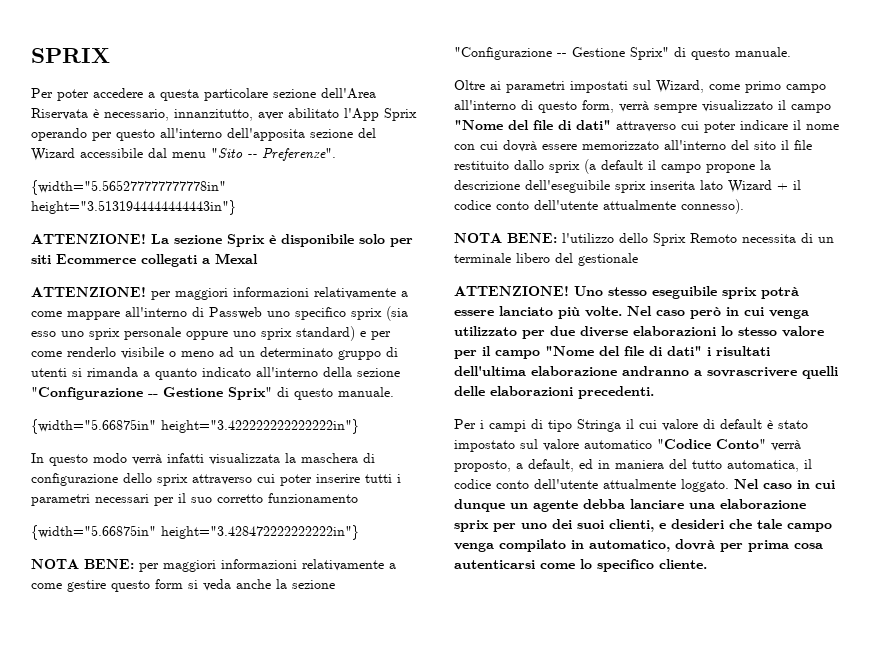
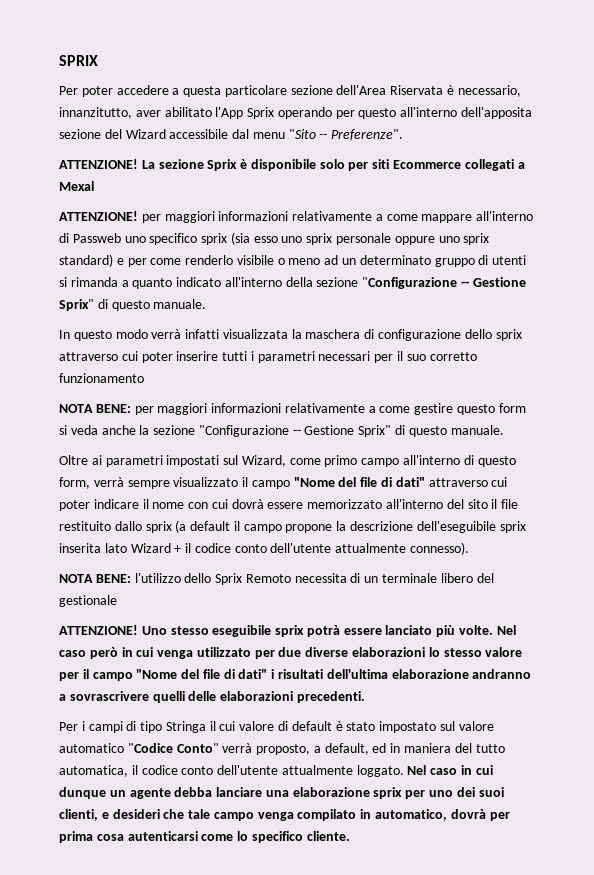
- {width="5.565277777777778in" height="3.5131944444444443in"}
- {width="5.66875in" height="3.422222222222222in"}
- {width="5.66875in" height="3.428472222222222in"}

